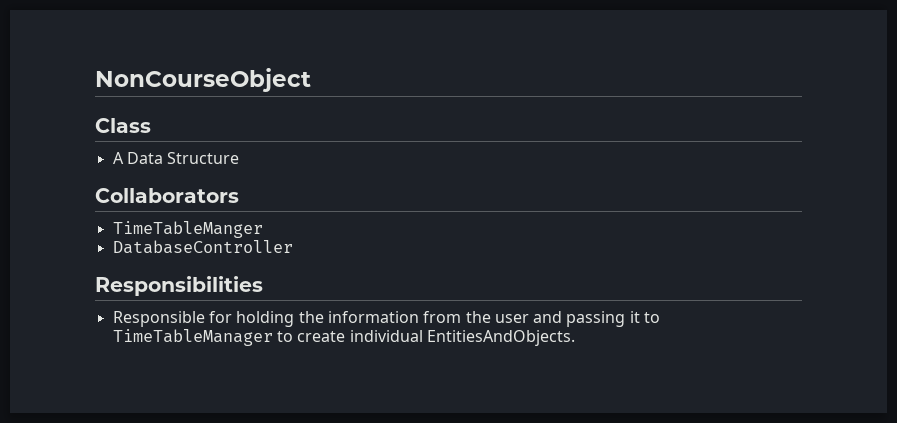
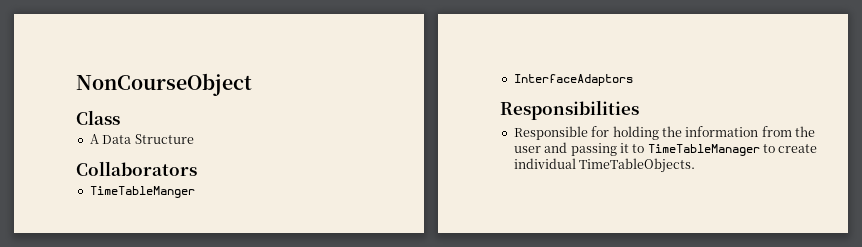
- DatabaseController
+ InterfaceAdaptors
- Responsible for holding the information from the user and passing it to TimeTableManager to create individual EntitiesAndObjects.
+ Responsible for holding the information from the user and passing it to TimeTableManager to create individual TimeTableObjects.

